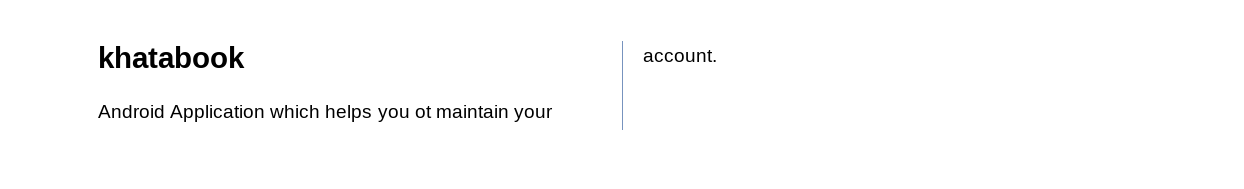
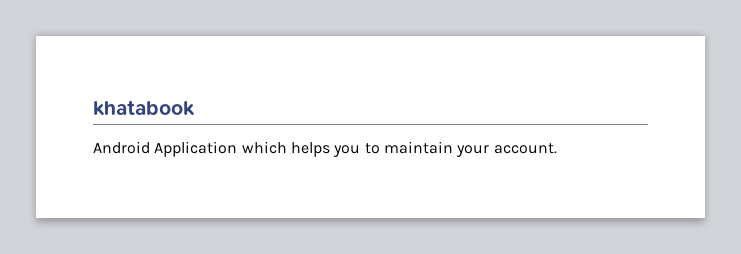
- Android Application which helps you ot maintain your account.
+ Android Application which helps you to maintain your account.

